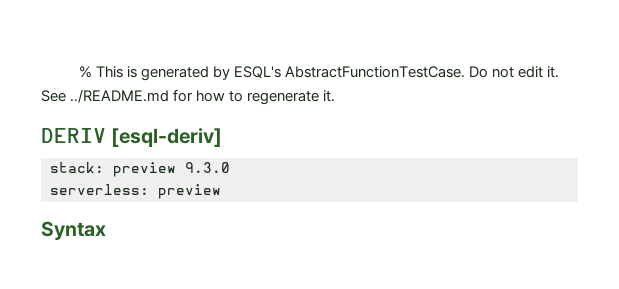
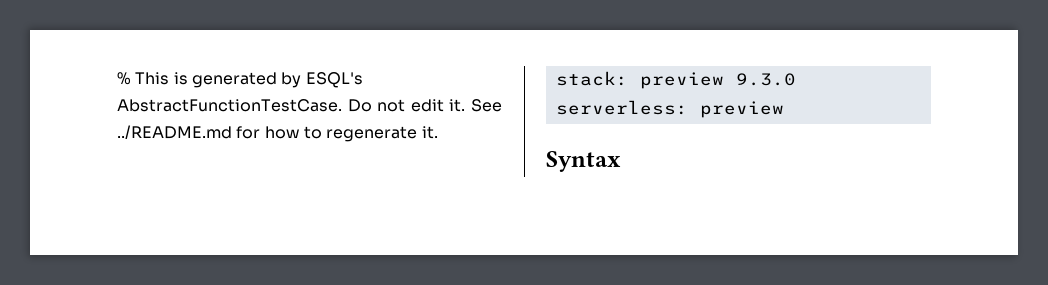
- DERIV [esql-deriv]

